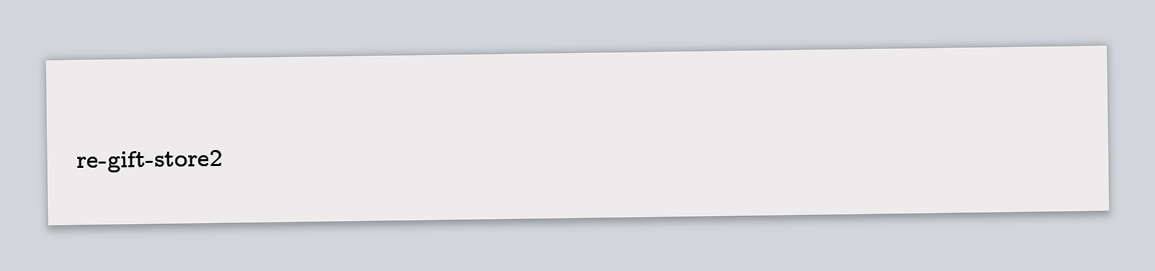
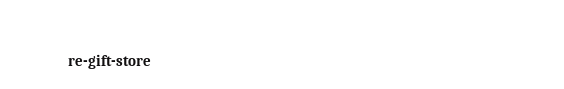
- re-gift-store2
+ re-gift-store

